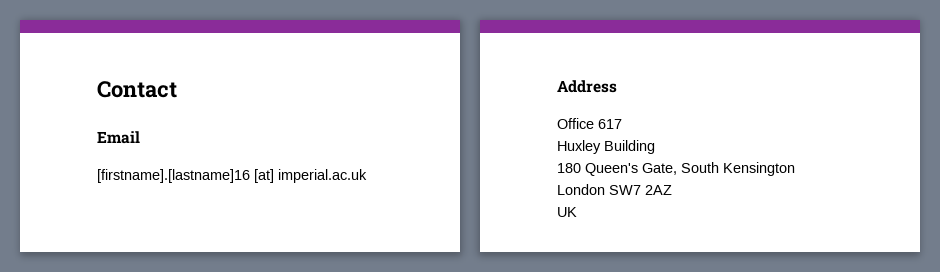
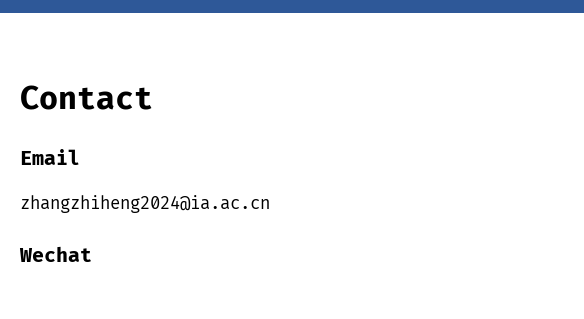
- [firstname].[lastname]16 [at] imperial.ac.uk
- Address
- Office 617
- Huxley Building
- 180 Queen's Gate, South Kensington
- London SW7 2AZ
- UK
+ zhangzhiheng2024@ia.ac.cn
+ Wechat

